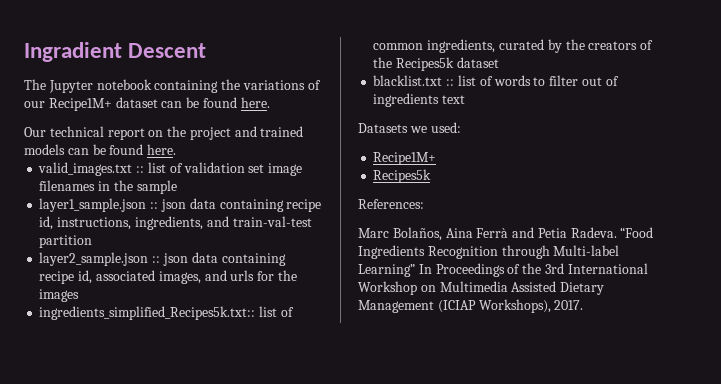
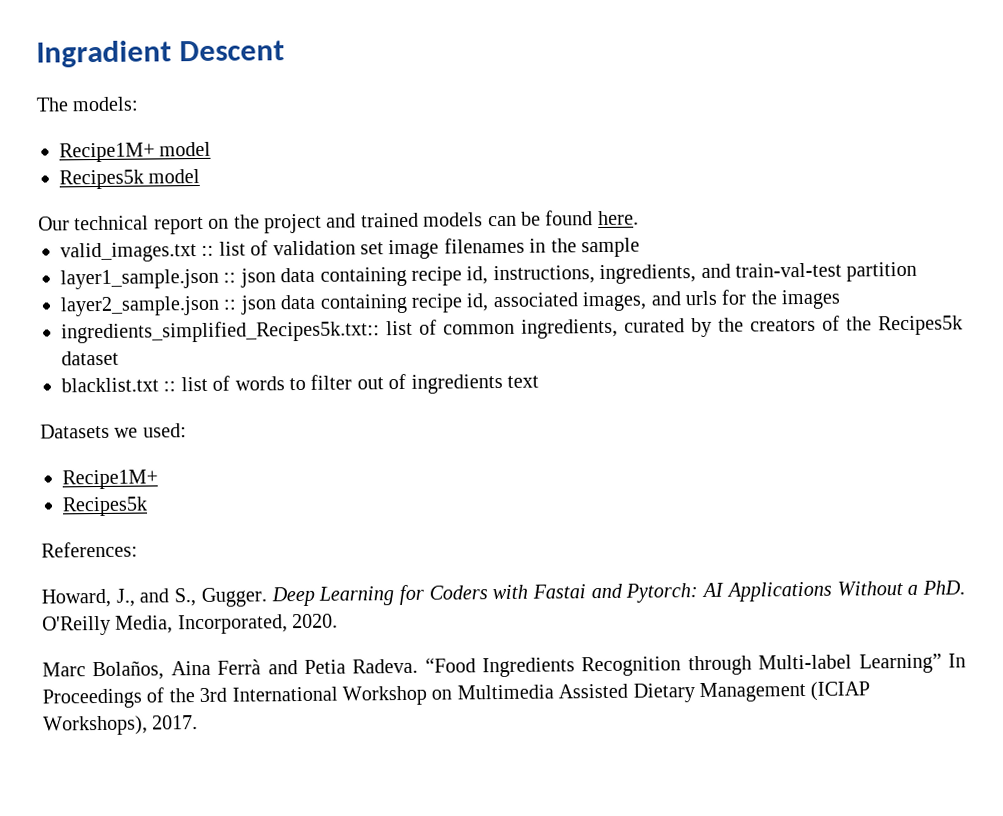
- The Jupyter notebook containing the variations of our Recipe1M+ dataset can be found here.
+ The models:
+ Recipe1M+ model
+ Recipes5k model
+ Howard, J., and S., Gugger. Deep Learning for Coders with Fastai and Pytorch: AI Applications Without a PhD. O'Reilly Media, Incorporated, 2020.

